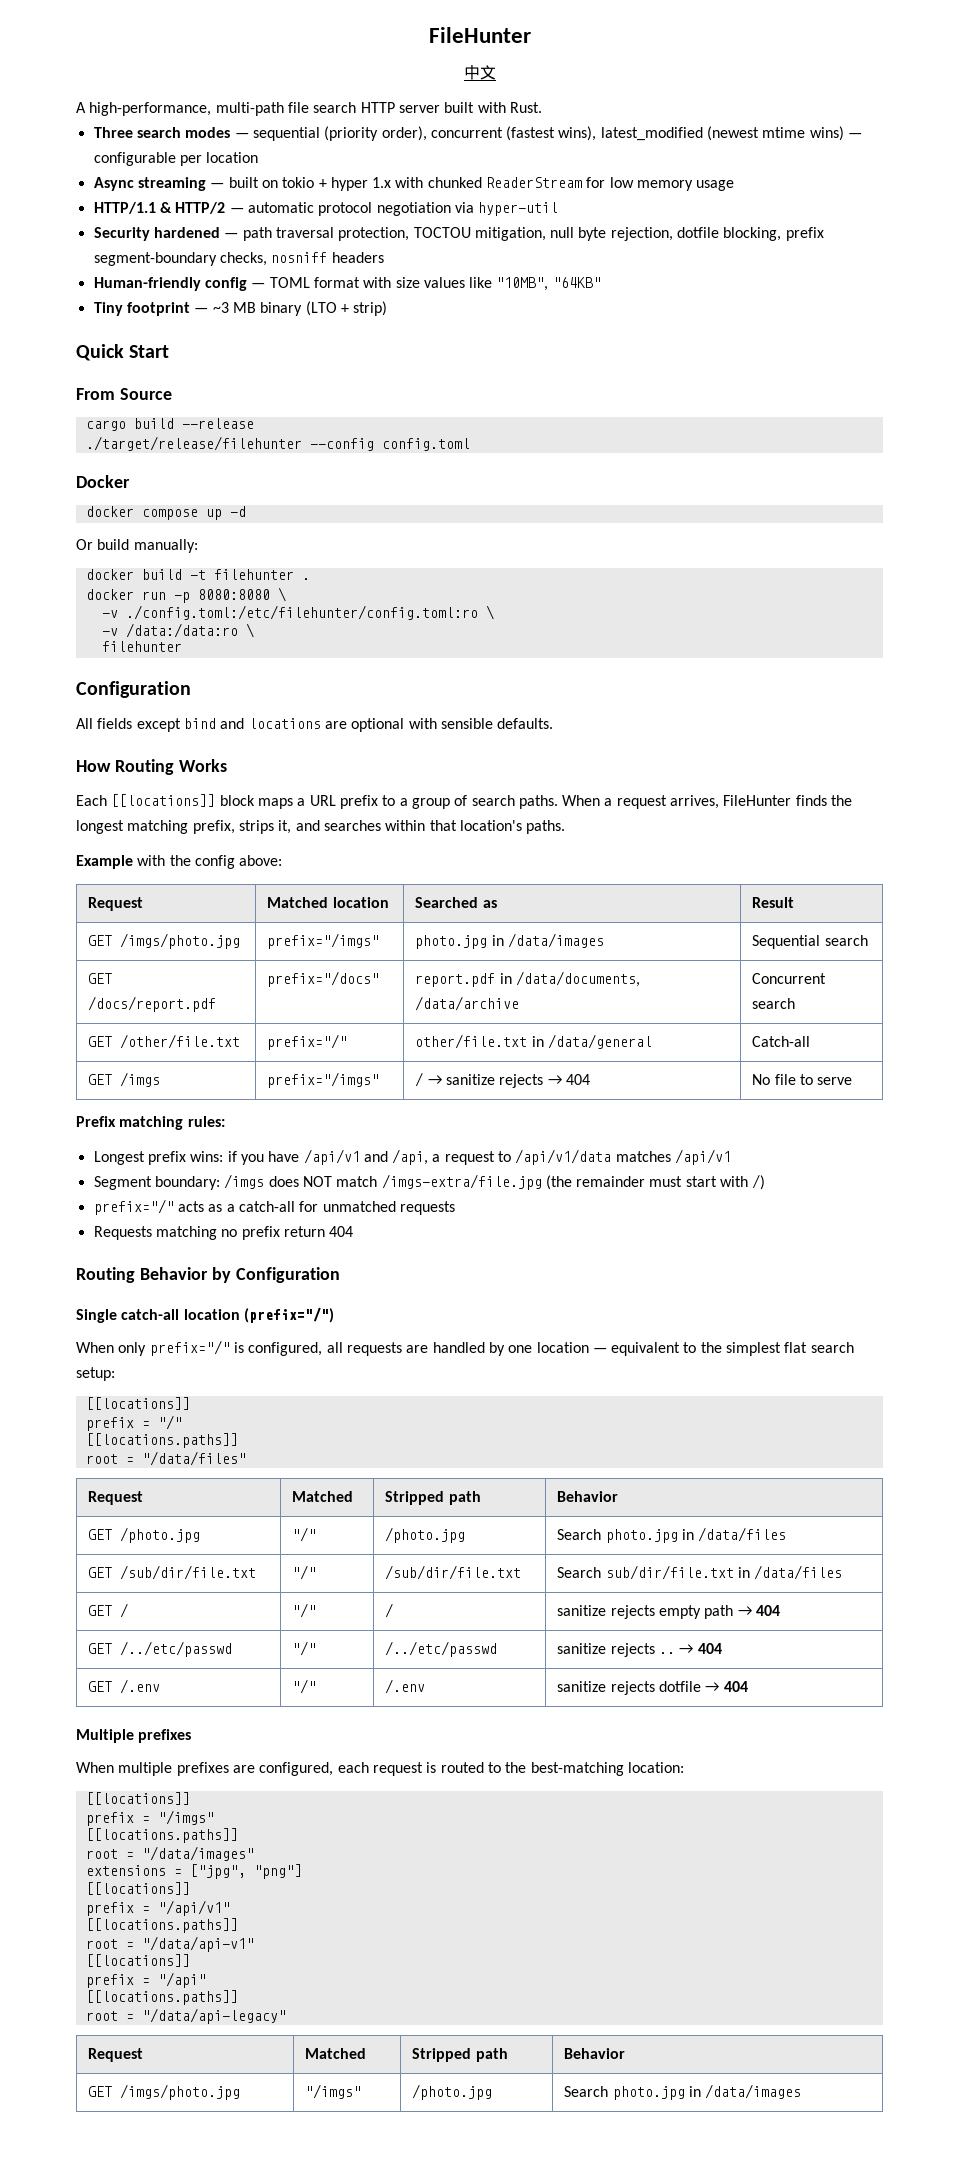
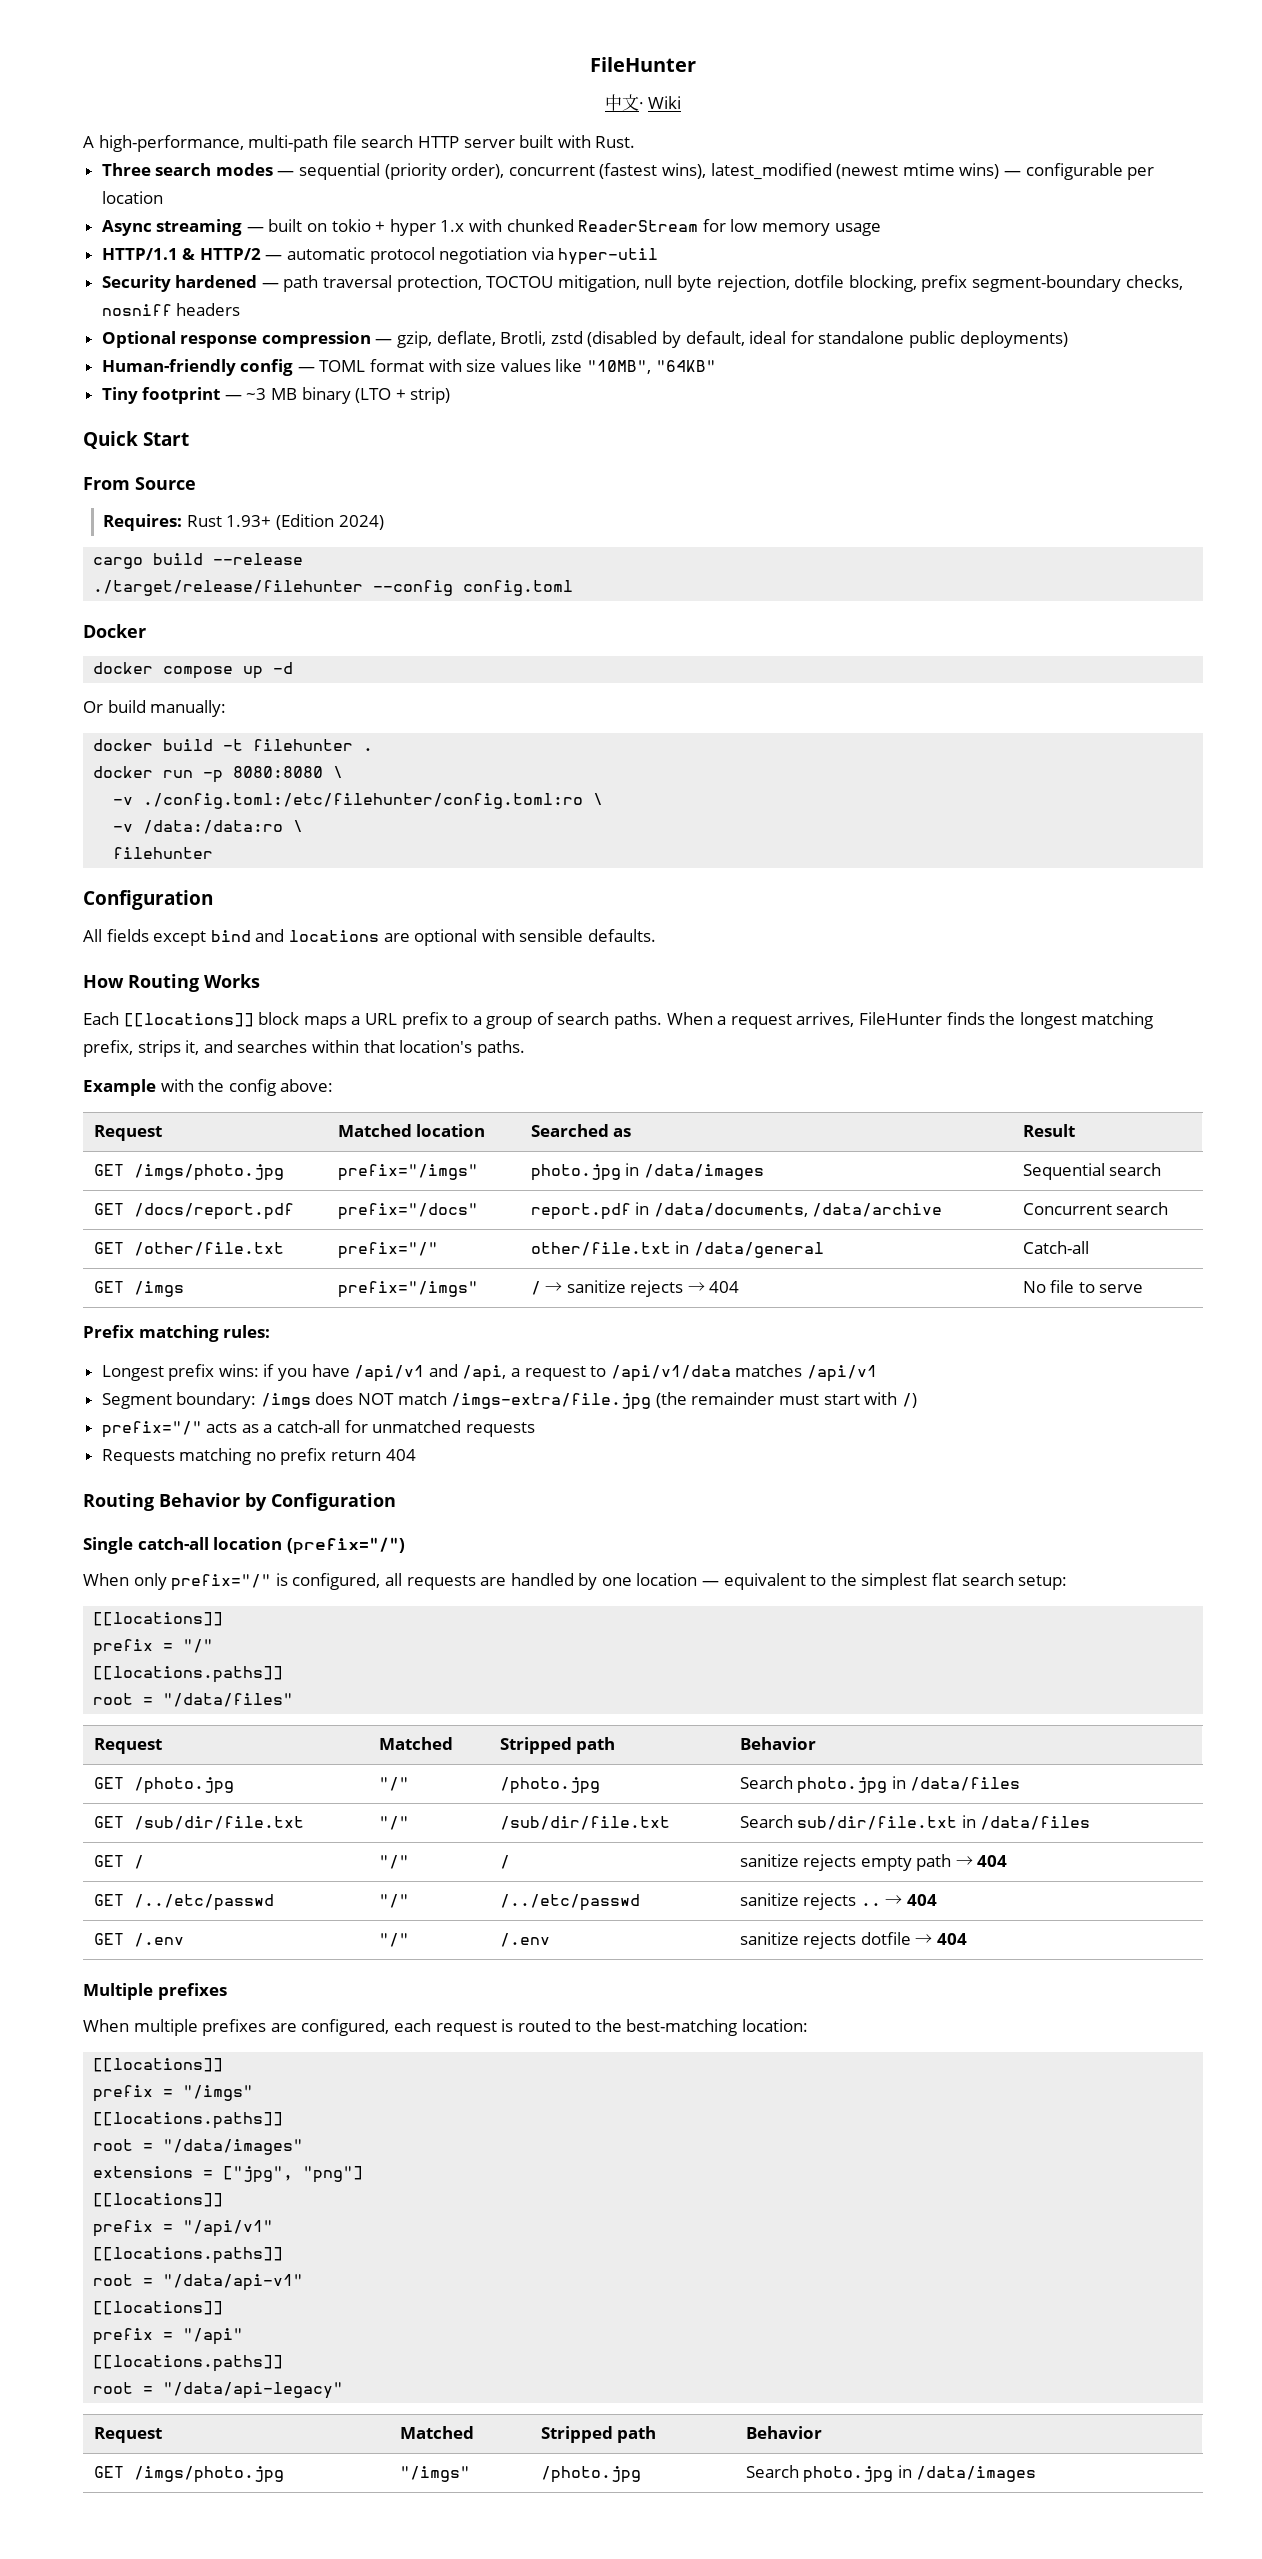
- 中文
+ 中文· Wiki
+ Optional response compression — gzip, deflate, Brotli, zstd (disabled by default, ideal for standalone public deployments)
+ Requires: Rust 1.93+ (Edition 2024)

